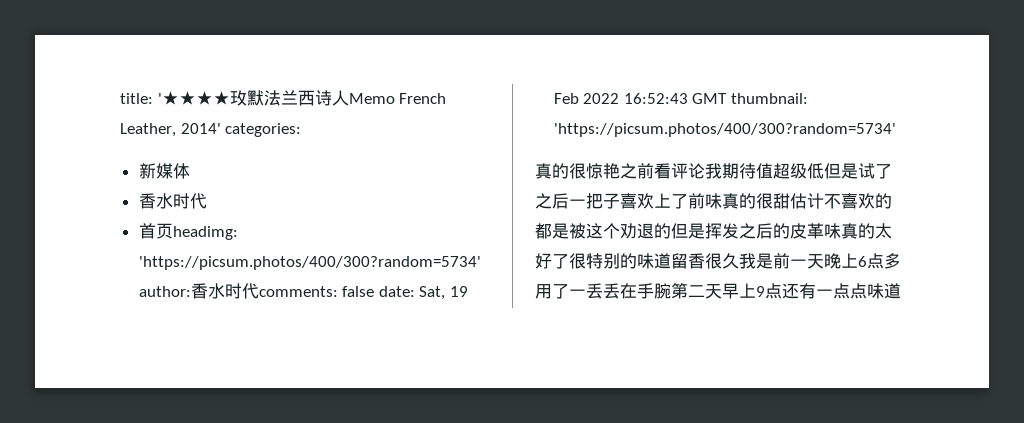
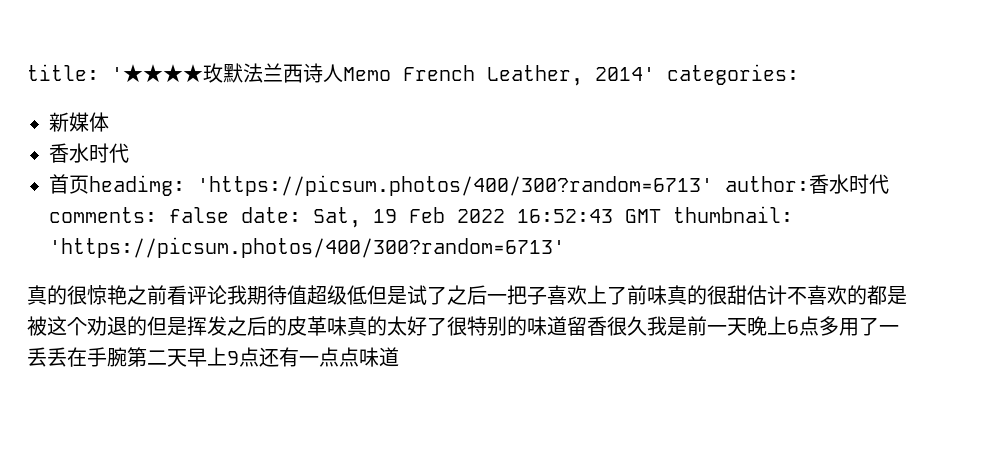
- 首页headimg: 'https://picsum.photos/400/300?random=5734' author:香水时代comments: false date: Sat, 19 Feb 2022 16:52:43 GMT thumbnail: 'https://picsum.photos/400/300?random=5734'
+ 首页headimg: 'https://picsum.photos/400/300?random=6713' author:香水时代comments: false date: Sat, 19 Feb 2022 16:52:43 GMT thumbnail: 'https://picsum.photos/400/300?random=6713'

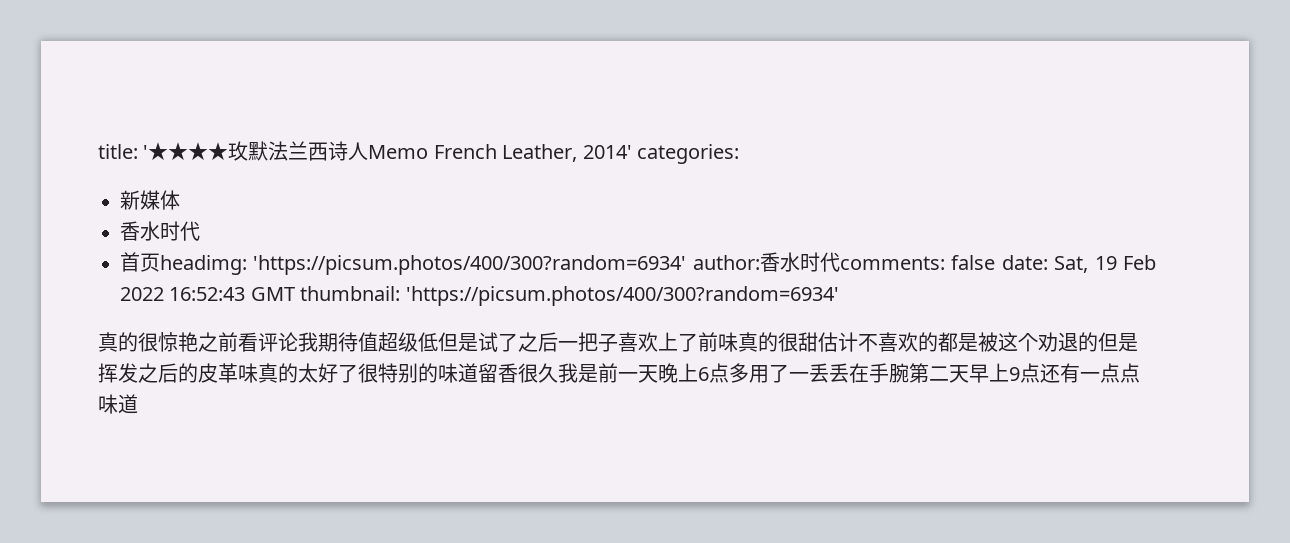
- 首页headimg: 'https://picsum.photos/400/300?random=6713' author:香水时代comments: false date: Sat, 19 Feb 2022 16:52:43 GMT thumbnail: 'https://picsum.photos/400/300?random=6713'
+ 首页headimg: 'https://picsum.photos/400/300?random=6934' author:香水时代comments: false date: Sat, 19 Feb 2022 16:52:43 GMT thumbnail: 'https://picsum.photos/400/300?random=6934'

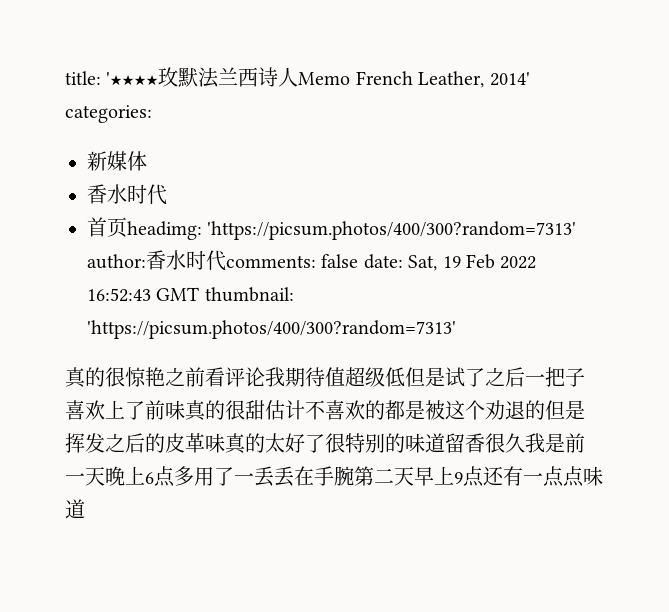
- 首页headimg: 'https://picsum.photos/400/300?random=6934' author:香水时代comments: false date: Sat, 19 Feb 2022 16:52:43 GMT thumbnail: 'https://picsum.photos/400/300?random=6934'
+ 首页headimg: 'https://picsum.photos/400/300?random=7313' author:香水时代comments: false date: Sat, 19 Feb 2022 16:52:43 GMT thumbnail: 'https://picsum.photos/400/300?random=7313'

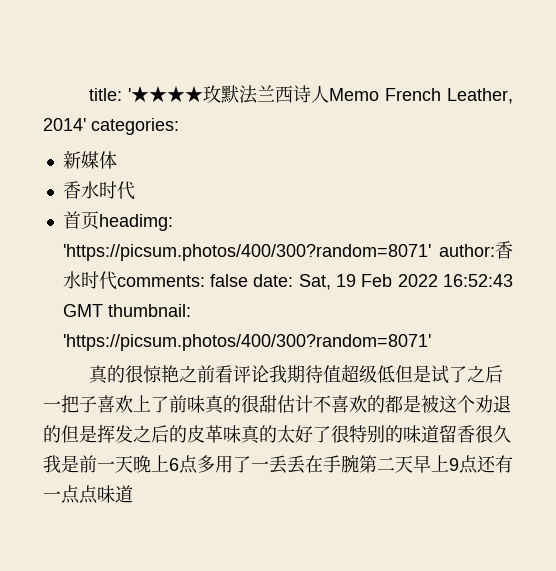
- 首页headimg: 'https://picsum.photos/400/300?random=7313' author:香水时代comments: false date: Sat, 19 Feb 2022 16:52:43 GMT thumbnail: 'https://picsum.photos/400/300?random=7313'
+ 首页headimg: 'https://picsum.photos/400/300?random=8071' author:香水时代comments: false date: Sat, 19 Feb 2022 16:52:43 GMT thumbnail: 'https://picsum.photos/400/300?random=8071'

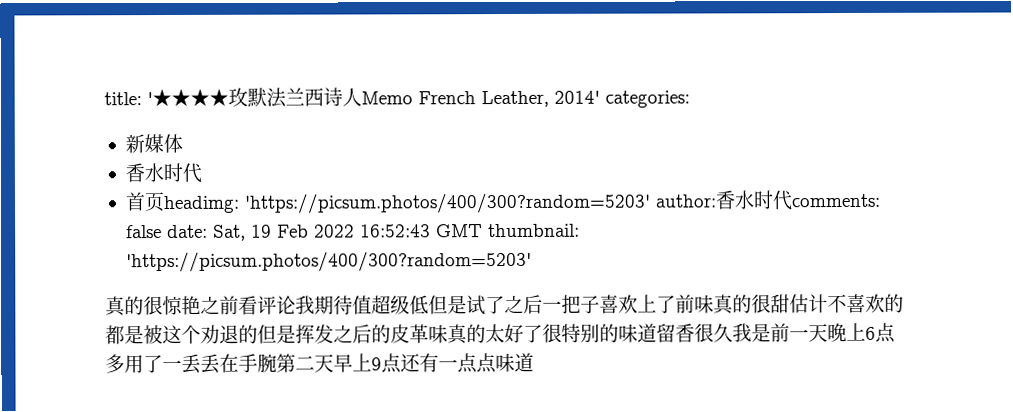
- 首页headimg: 'https://picsum.photos/400/300?random=8071' author:香水时代comments: false date: Sat, 19 Feb 2022 16:52:43 GMT thumbnail: 'https://picsum.photos/400/300?random=8071'
+ 首页headimg: 'https://picsum.photos/400/300?random=5203' author:香水时代comments: false date: Sat, 19 Feb 2022 16:52:43 GMT thumbnail: 'https://picsum.photos/400/300?random=5203'

